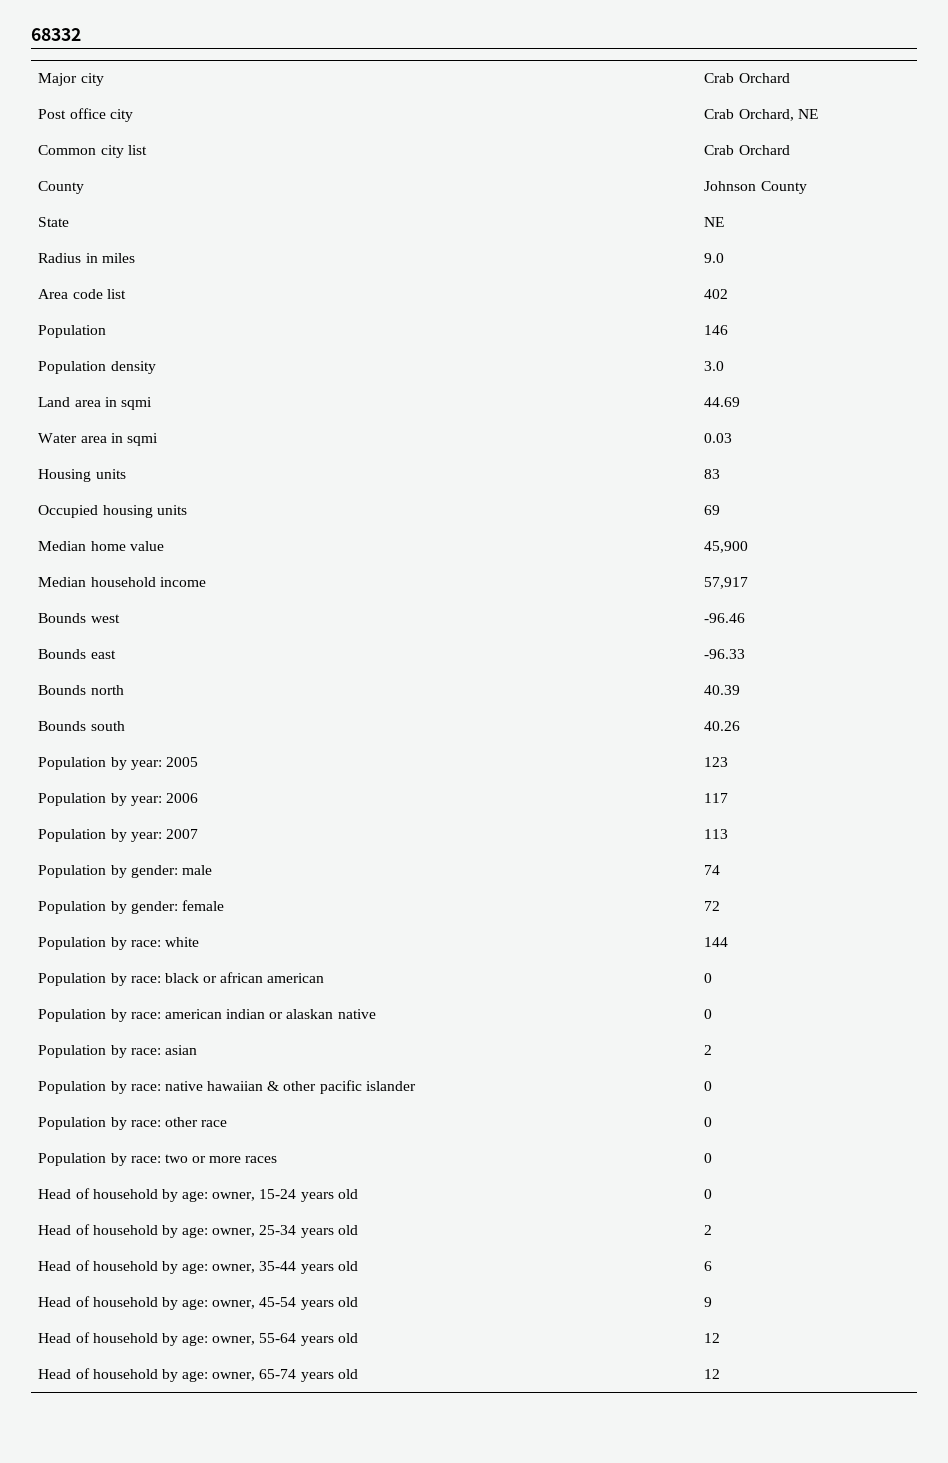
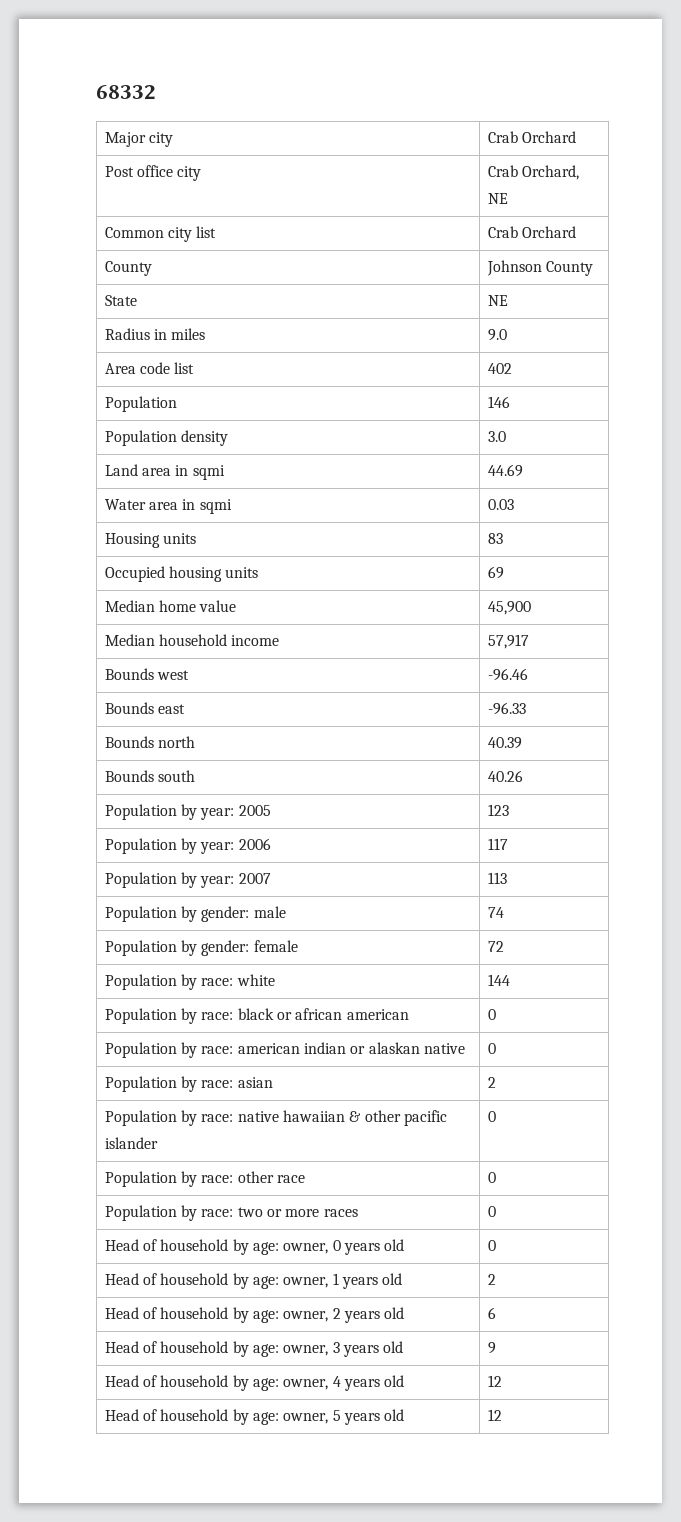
- Head of household by age: owner, 15-24 years old | 0
+ Head of household by age: owner, 0 years old | 0
- Head of household by age: owner, 25-34 years old | 2
+ Head of household by age: owner, 1 years old | 2
- Head of household by age: owner, 35-44 years old | 6
+ Head of household by age: owner, 2 years old | 6
- Head of household by age: owner, 45-54 years old | 9
+ Head of household by age: owner, 3 years old | 9
- Head of household by age: owner, 55-64 years old | 12
+ Head of household by age: owner, 4 years old | 12
- Head of household by age: owner, 65-74 years old | 12
+ Head of household by age: owner, 5 years old | 12

